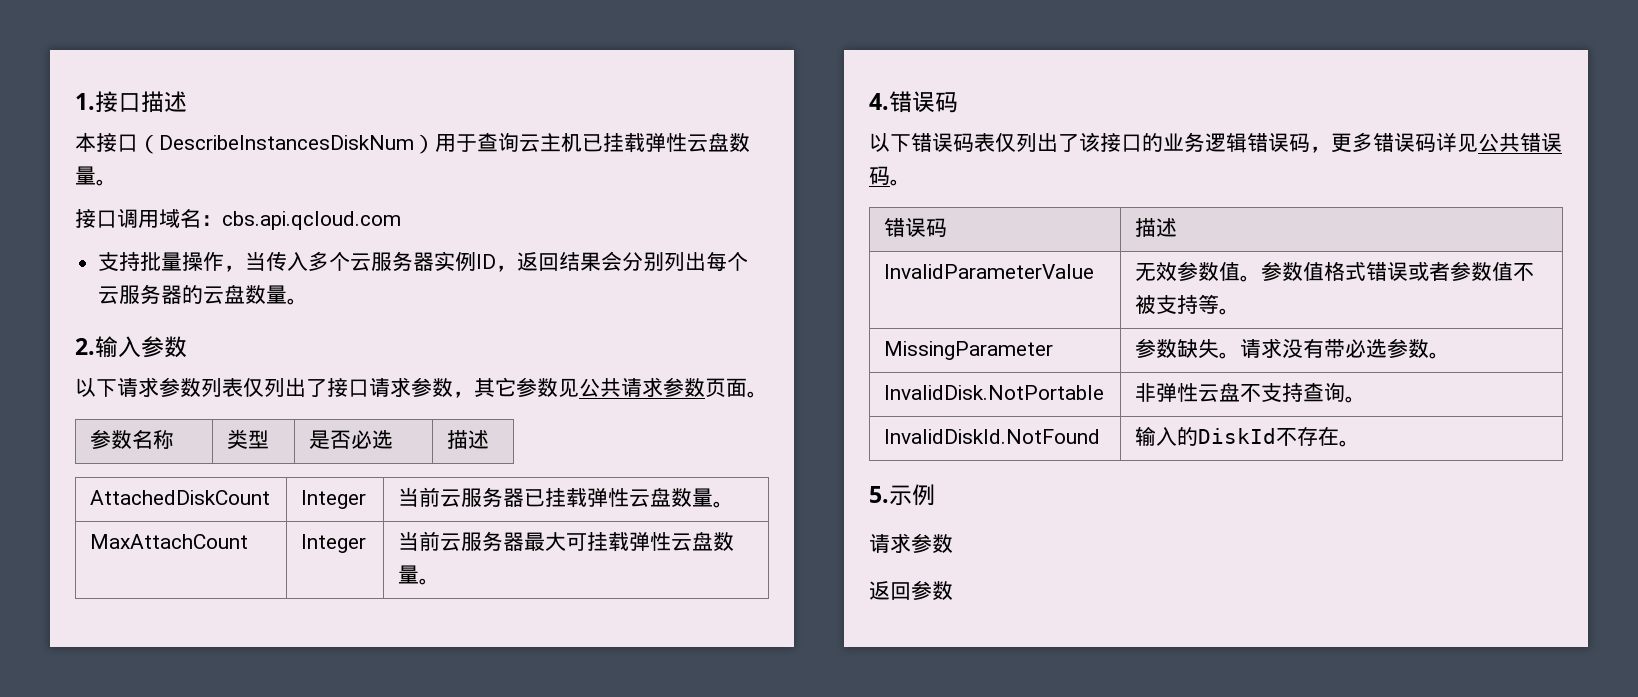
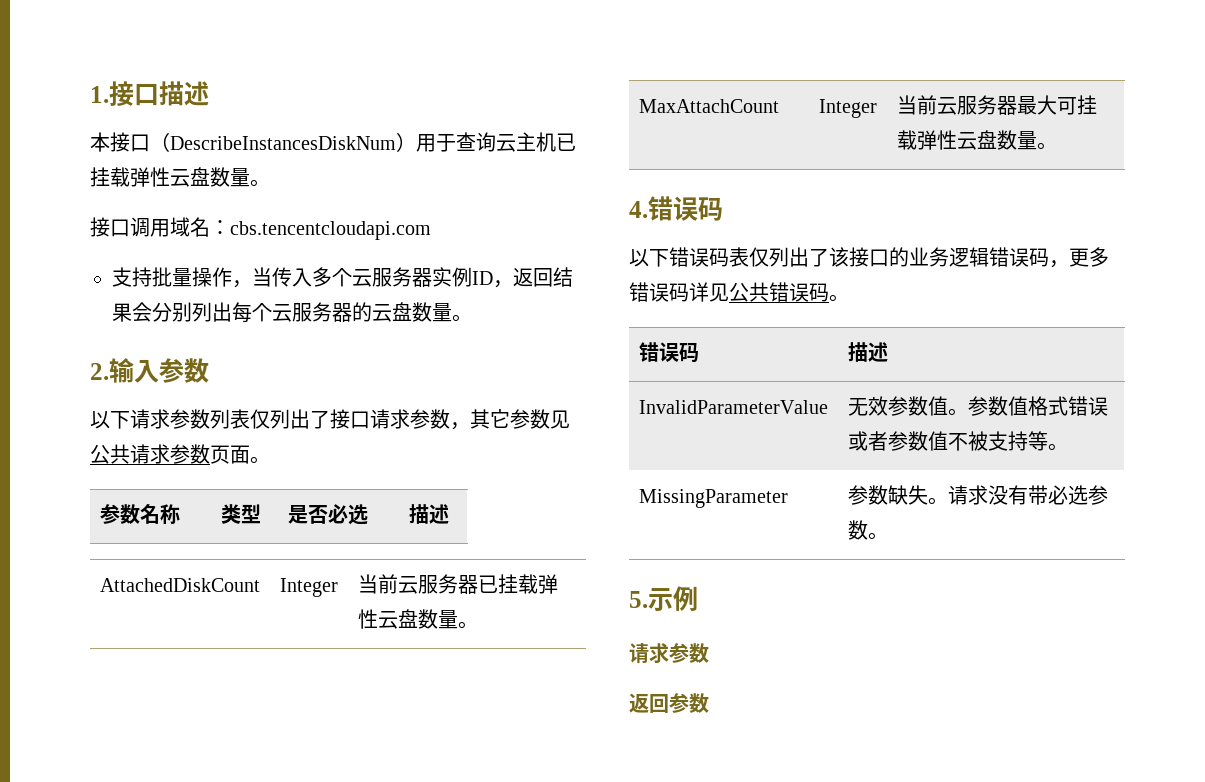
- 接口调用域名：cbs.api.qcloud.com
+ 接口调用域名：cbs.tencentcloudapi.com
- InvalidDisk.NotPortable | 非弹性云盘不支持查询。
- InvalidDiskId.NotFound | 输入的DiskId不存在。

